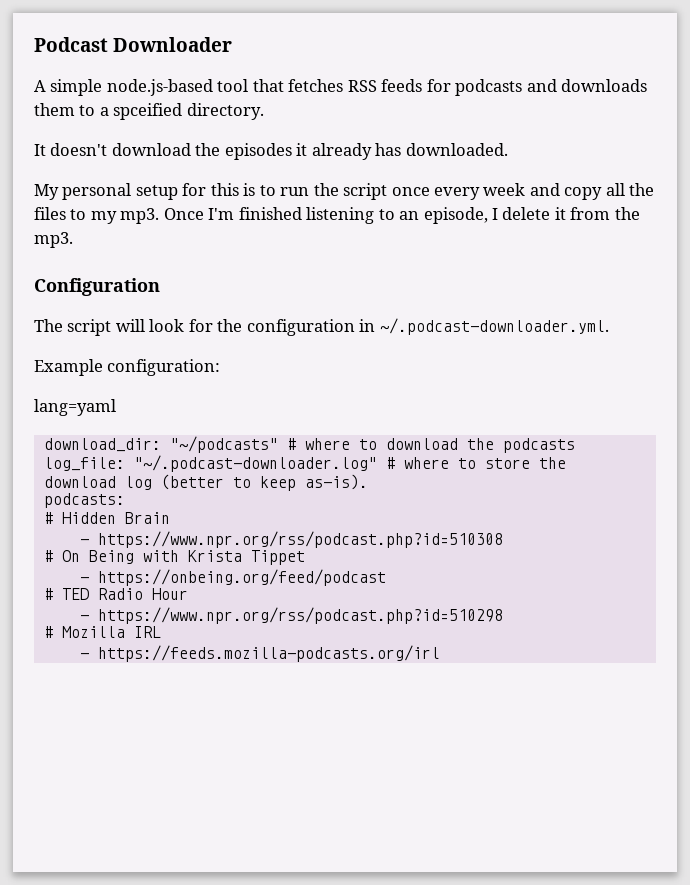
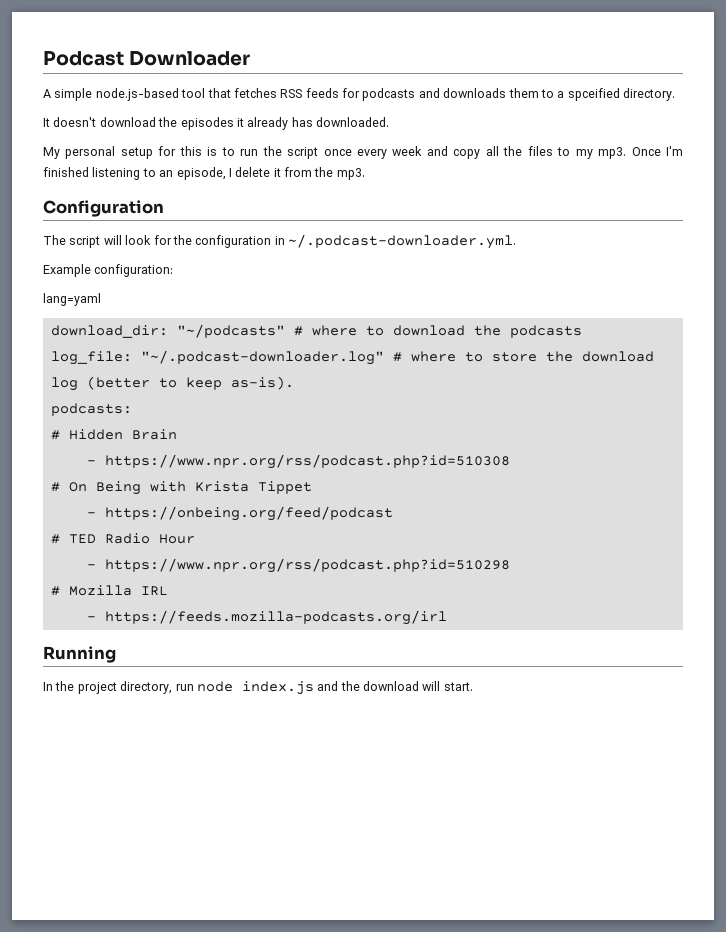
+ Running
+ In the project directory, run node index.js and the download will start.

